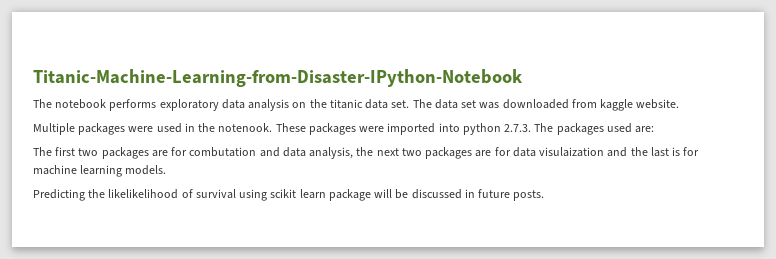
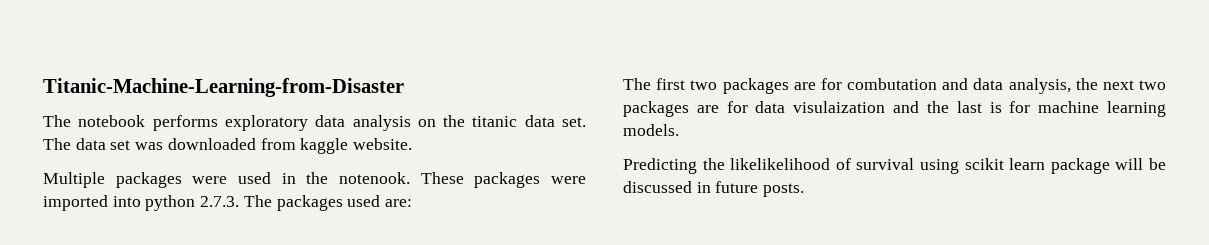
- Titanic-Machine-Learning-from-Disaster-IPython-Notebook
+ Titanic-Machine-Learning-from-Disaster

